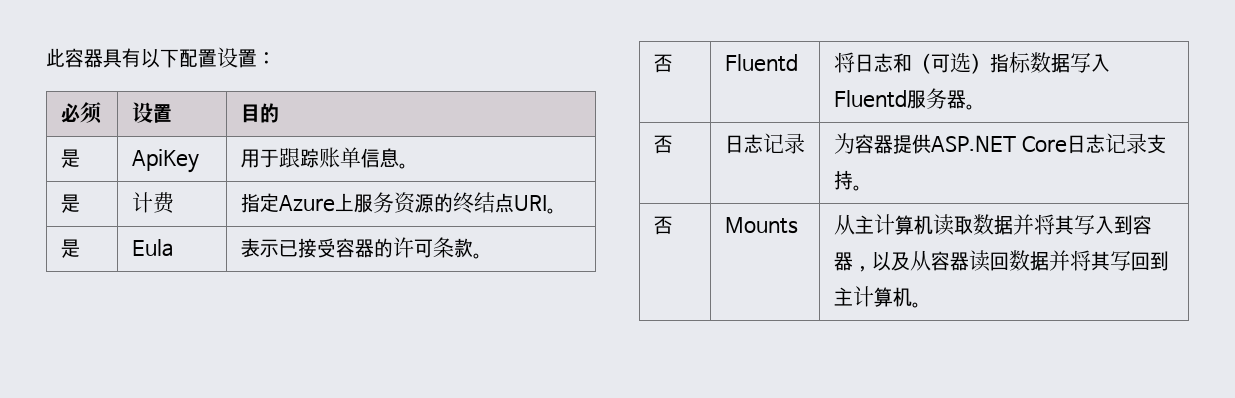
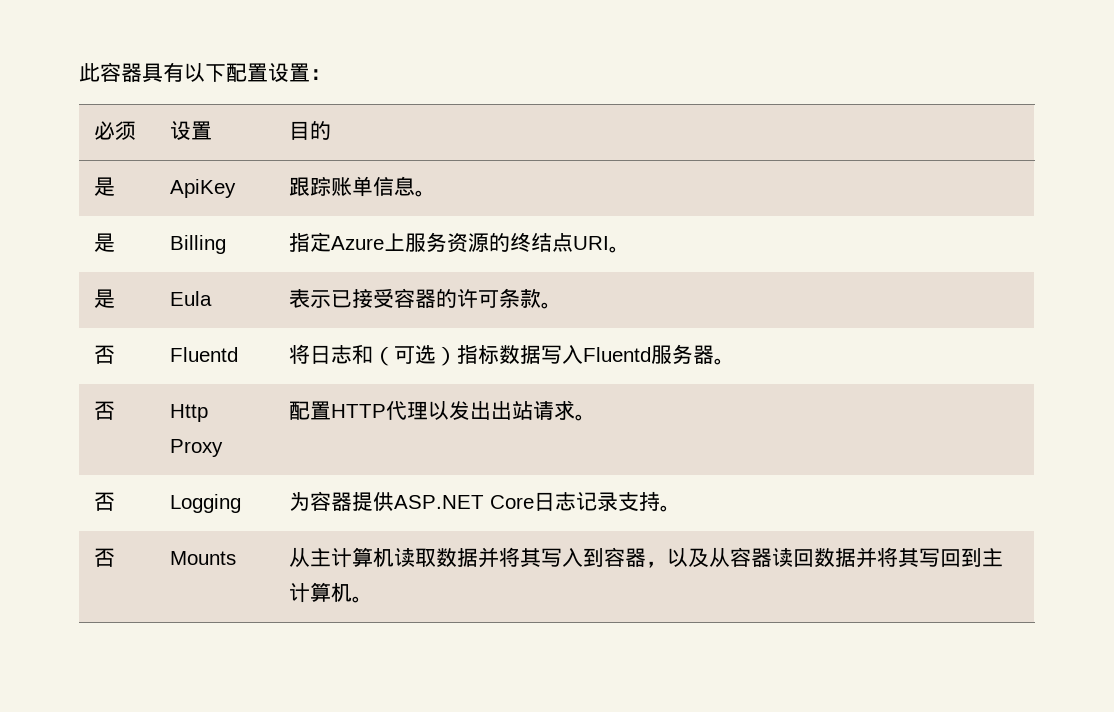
- 是 | ApiKey | 用于跟踪账单信息。
+ 是 | ApiKey | 跟踪账单信息。
- 是 | 计费 | 指定Azure上服务资源的终结点URI。
+ 是 | Billing | 指定Azure上服务资源的终结点URI。
- 否 | 日志记录 | 为容器提供ASP.NET Core日志记录支持。
+ 否 | Http Proxy | 配置HTTP代理以发出出站请求。
+ 否 | Logging | 为容器提供ASP.NET Core日志记录支持。

